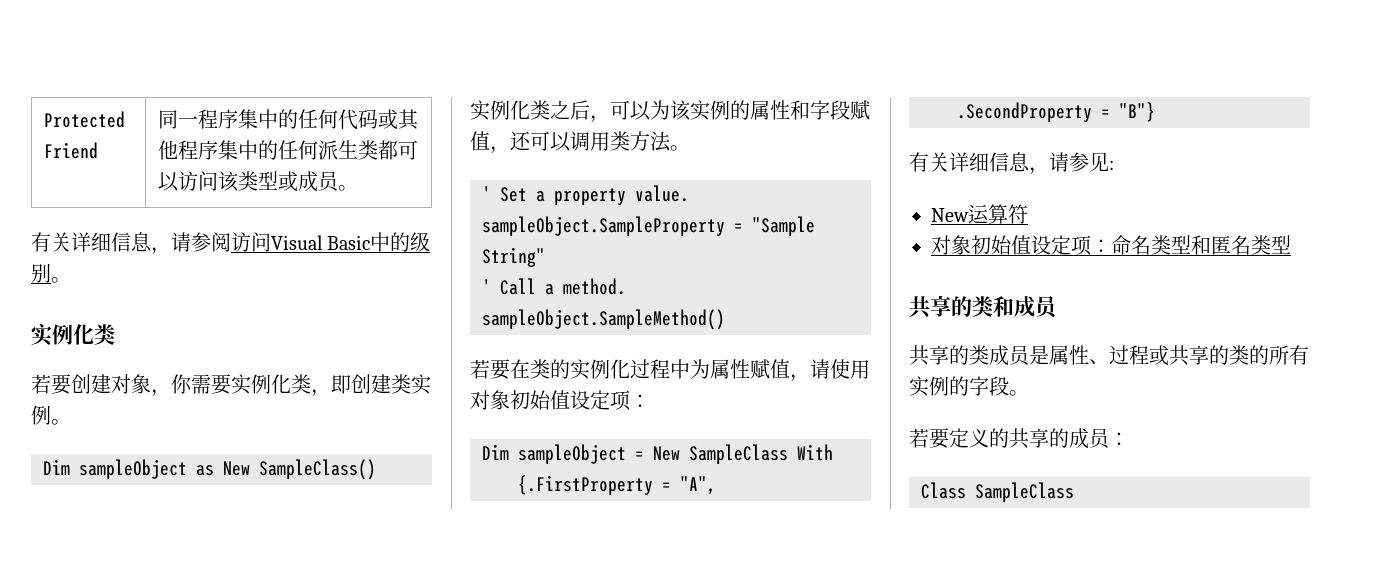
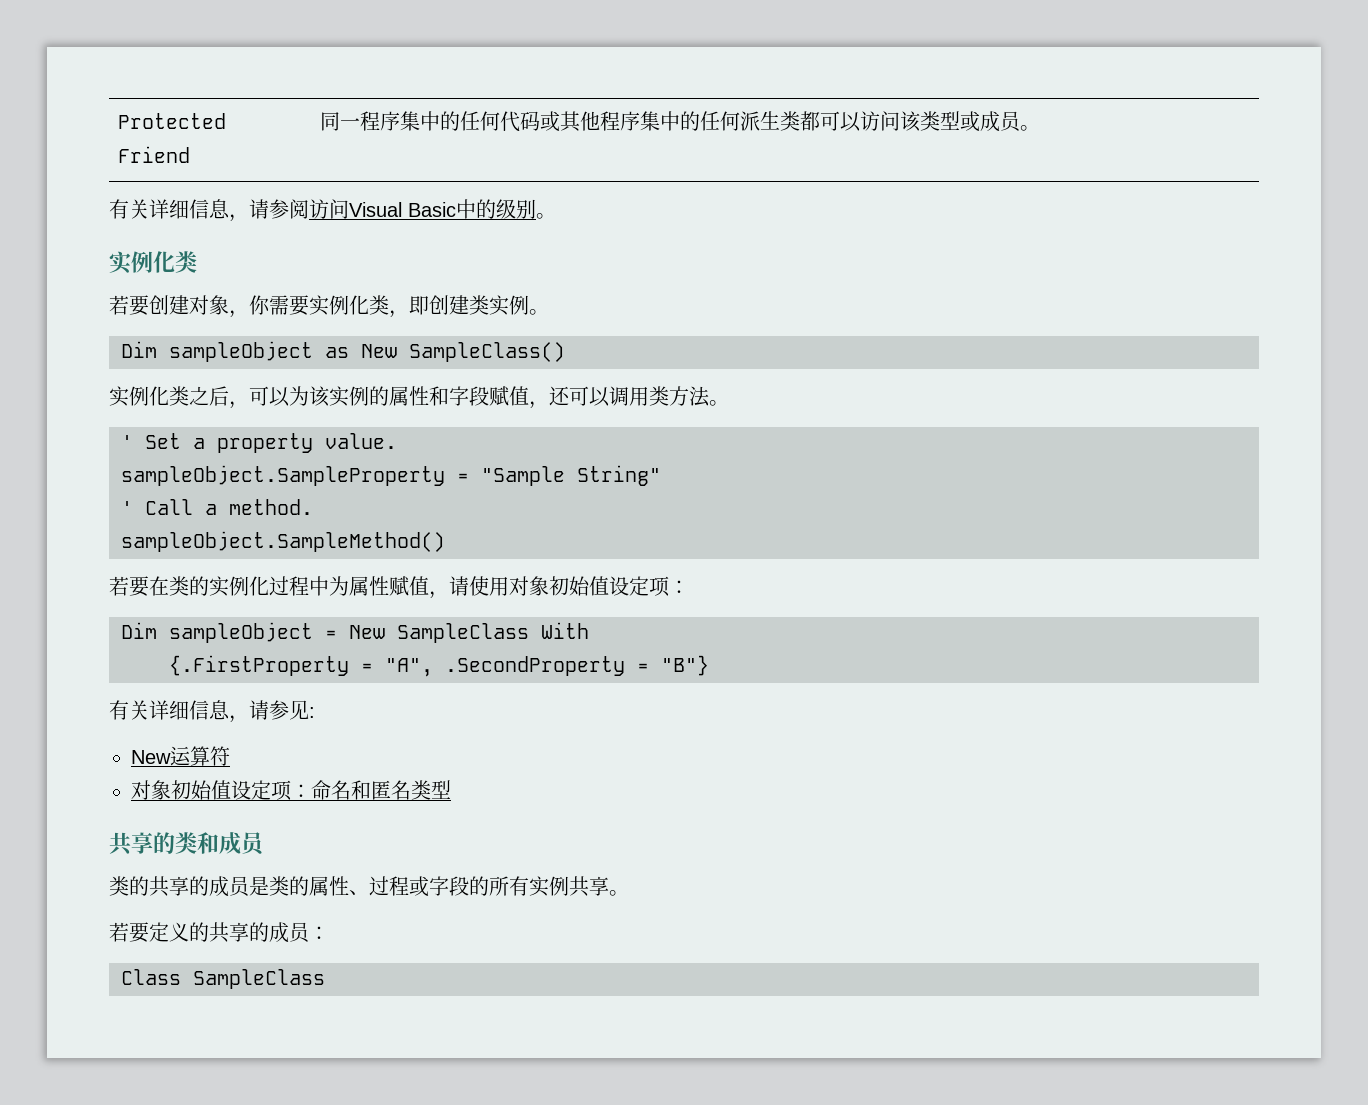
- 对象初始值设定项：命名类型和匿名类型
+ 对象初始值设定项：命名和匿名类型
- 共享的类成员是属性、过程或共享的类的所有实例的字段。
+ 类的共享的成员是类的属性、过程或字段的所有实例共享。

